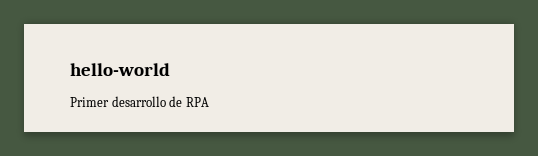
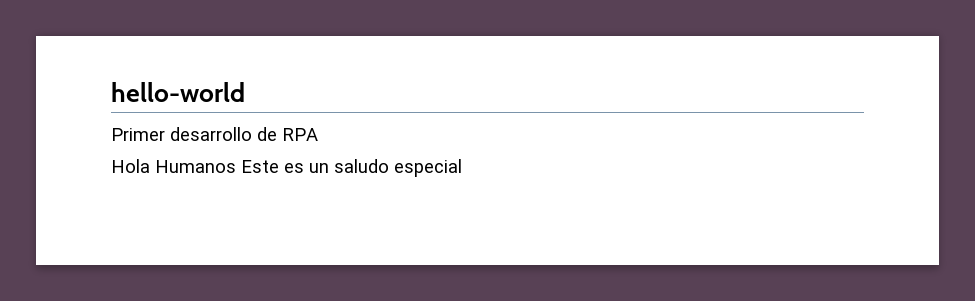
+ Hola Humanos Este es un saludo especial

